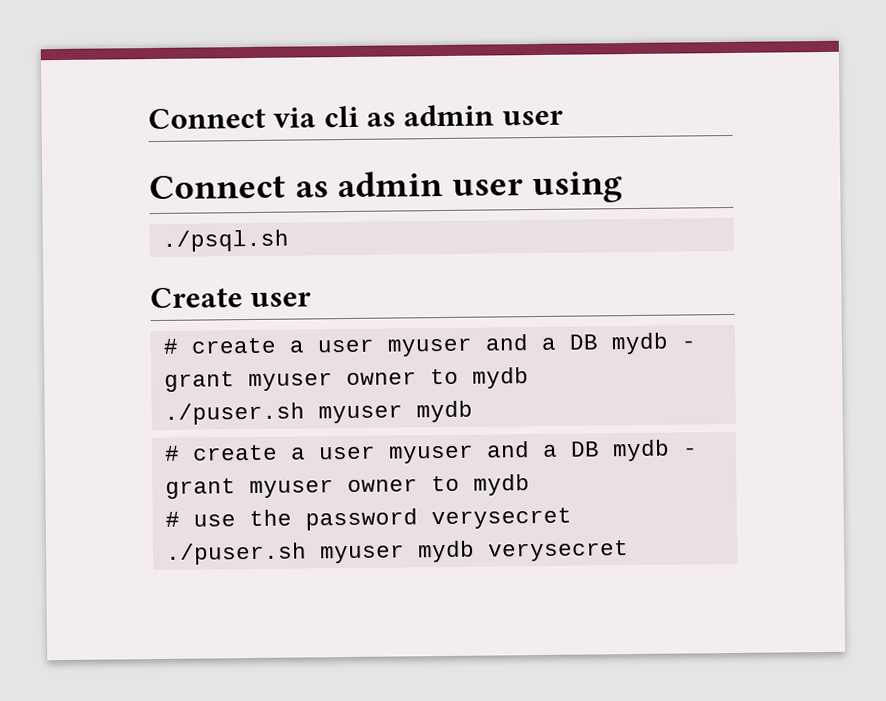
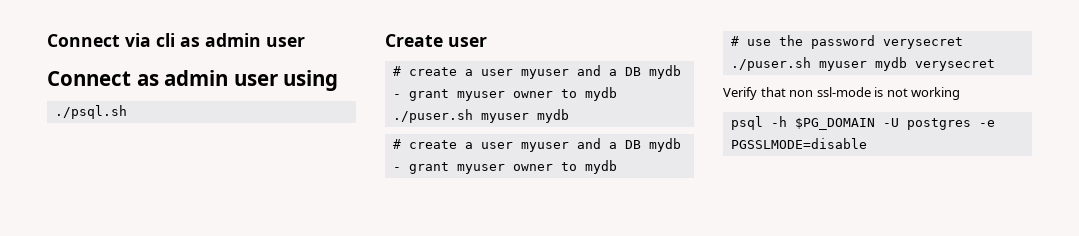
+ Verify that non ssl-mode is not working
+ psql -h $PG_DOMAIN -U postgres -e PGSSLMODE=disable

